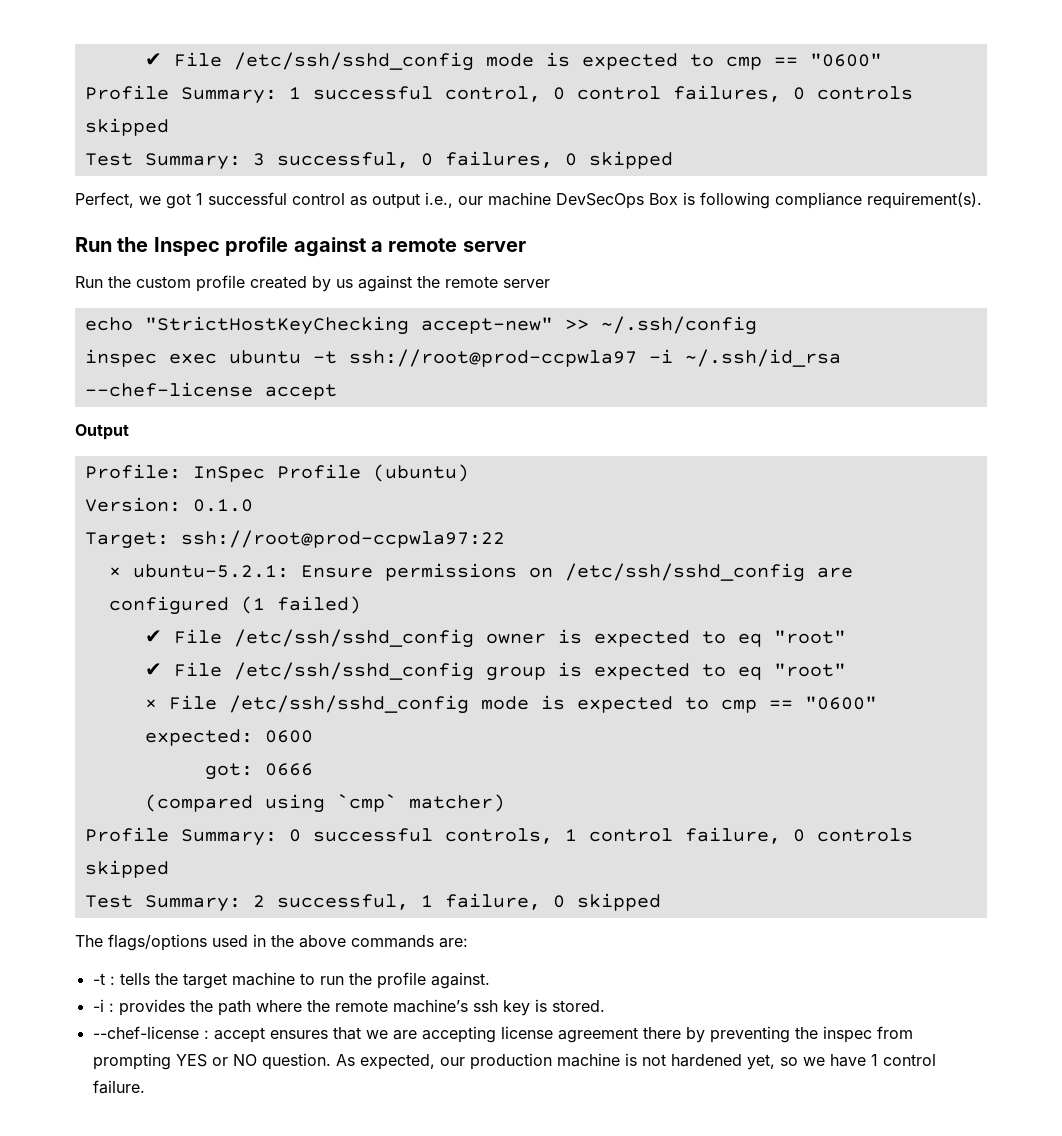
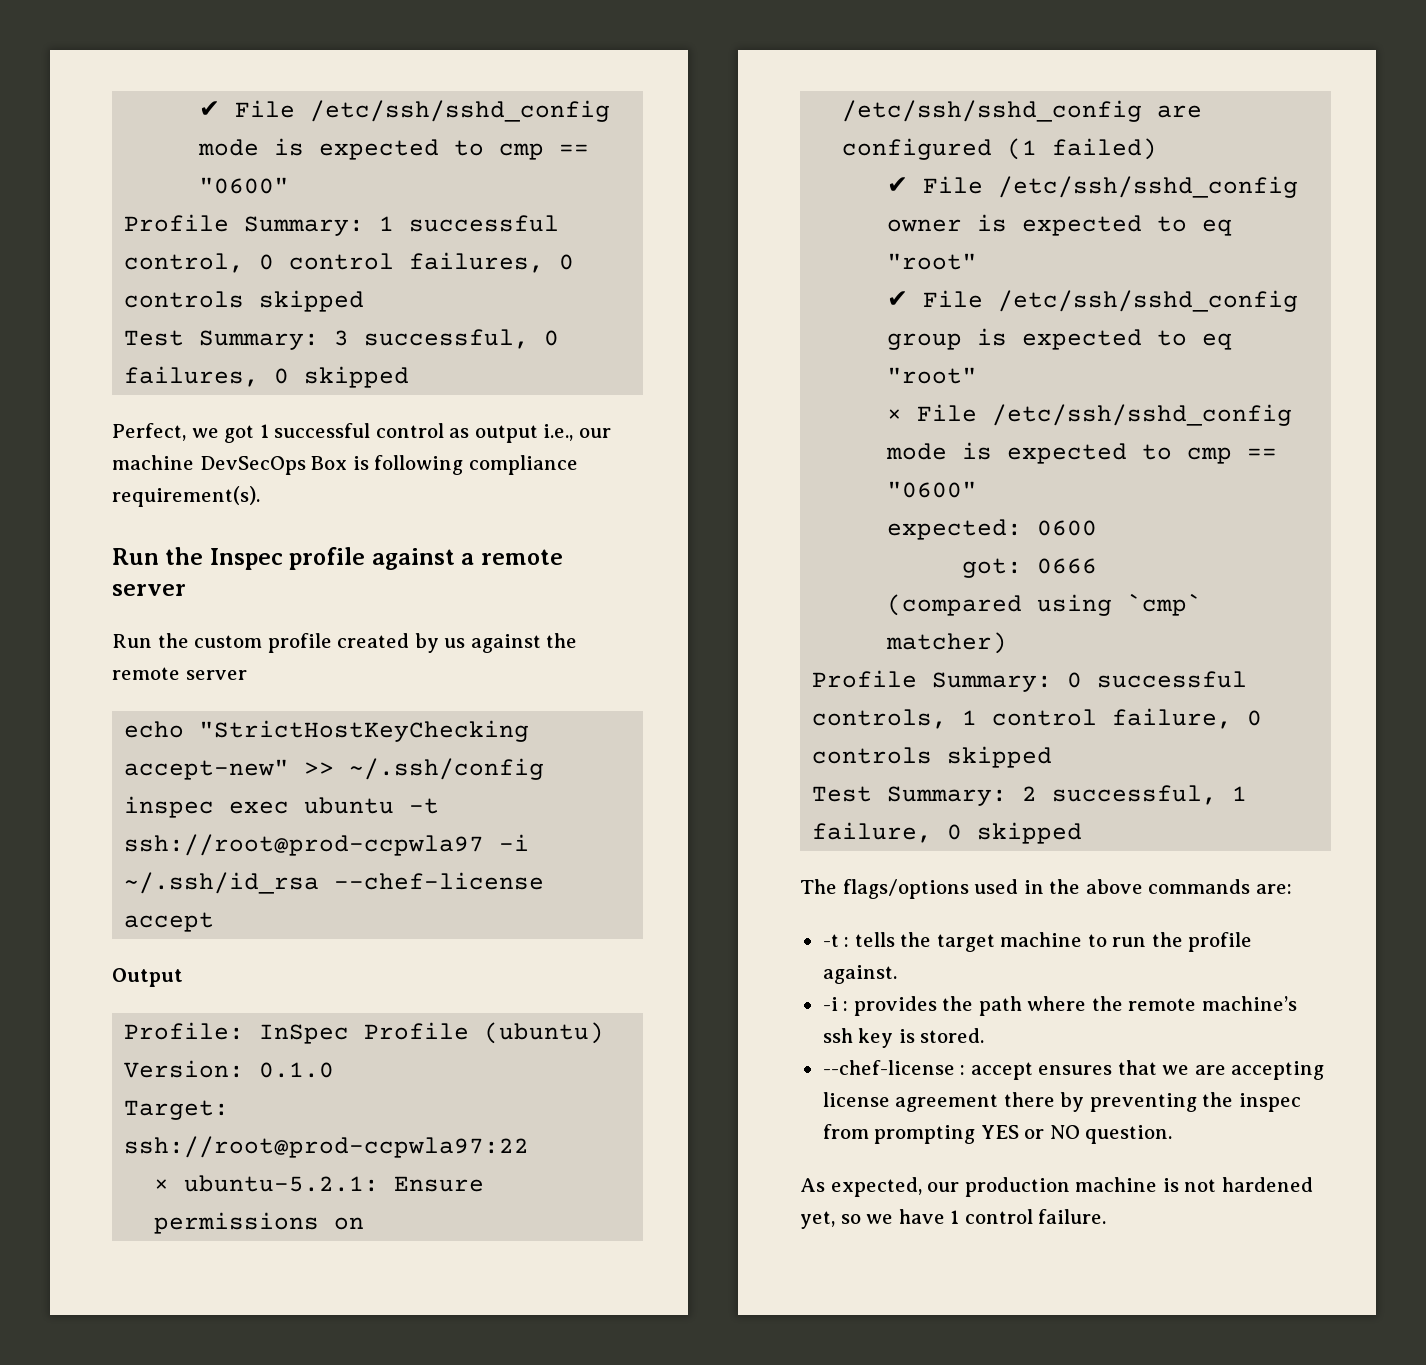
- --chef-license : accept ensures that we are accepting license agreement there by preventing the inspec from prompting YES or NO question. As expected, our production machine is not hardened yet, so we have 1 control failure.
+ --chef-license : accept ensures that we are accepting license agreement there by preventing the inspec from prompting YES or NO question.
+ As expected, our production machine is not hardened yet, so we have 1 control failure.

